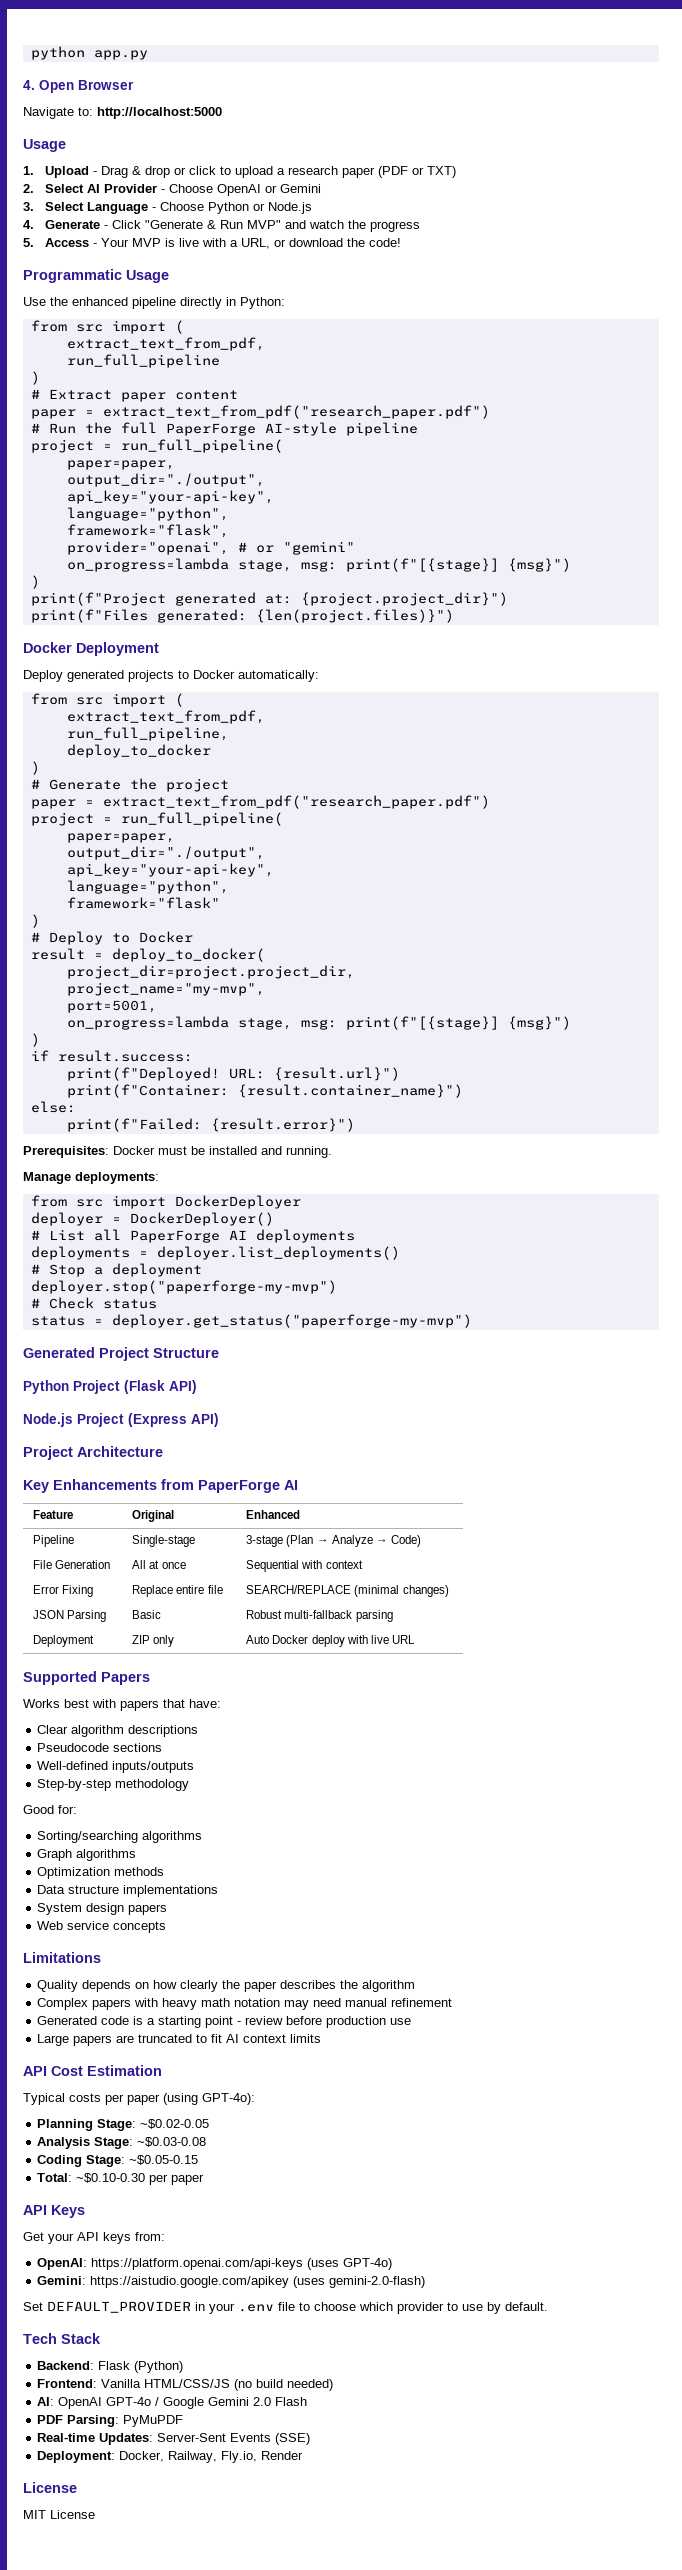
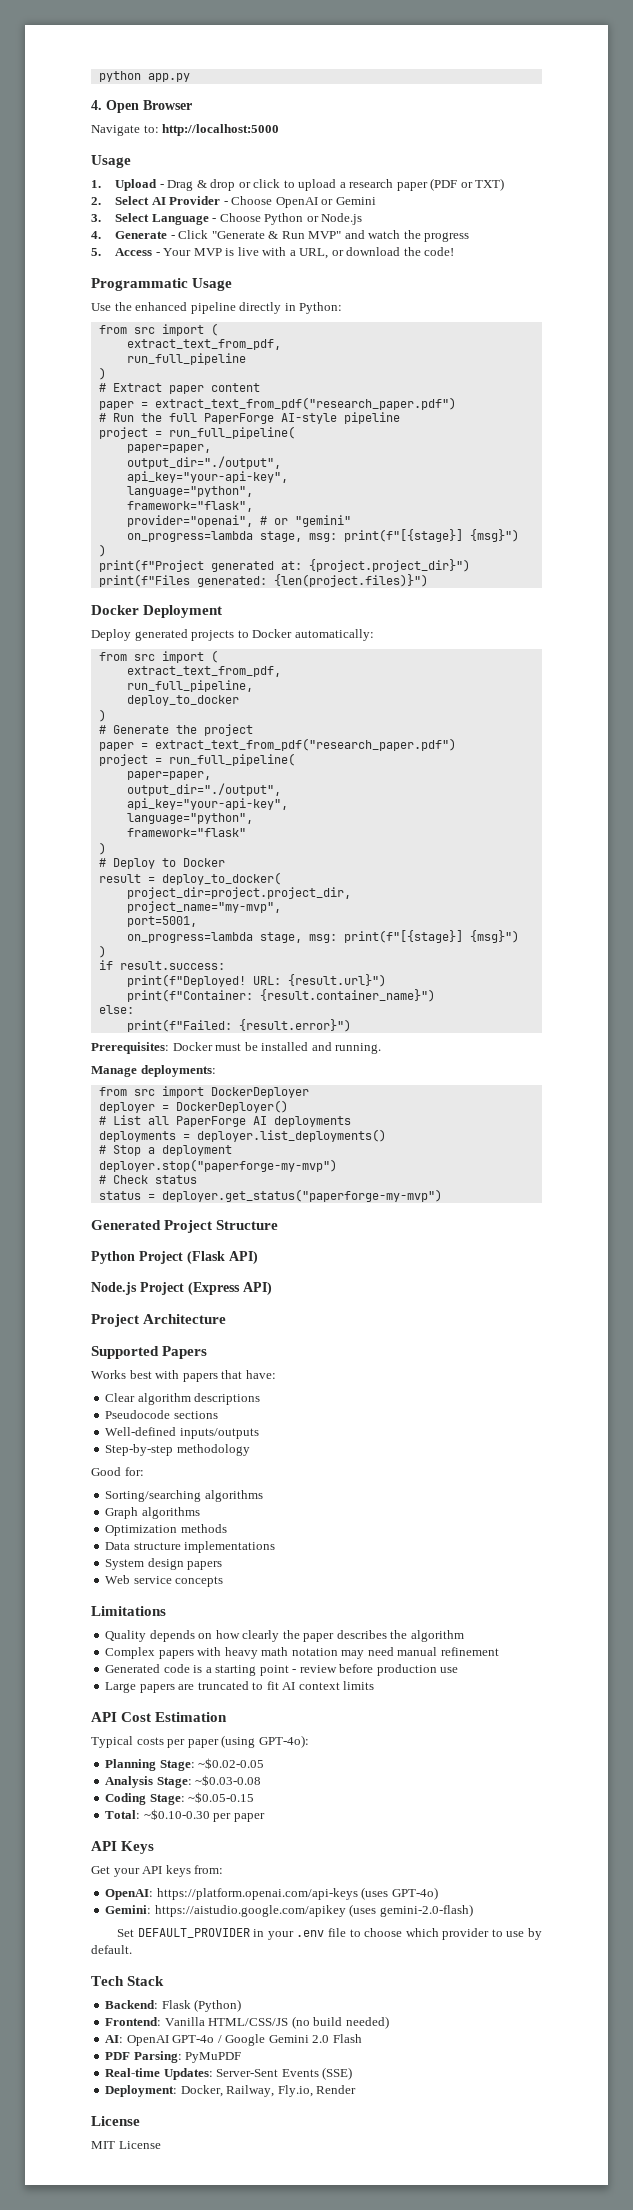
- Key Enhancements from PaperForge AI
- Feature | Original | Enhanced
- Pipeline | Single-stage | 3-stage (Plan → Analyze → Code)
- File Generation | All at once | Sequential with context
- Error Fixing | Replace entire file | SEARCH/REPLACE (minimal changes)
- JSON Parsing | Basic | Robust multi-fallback parsing
- Deployment | ZIP only | Auto Docker deploy with live URL

